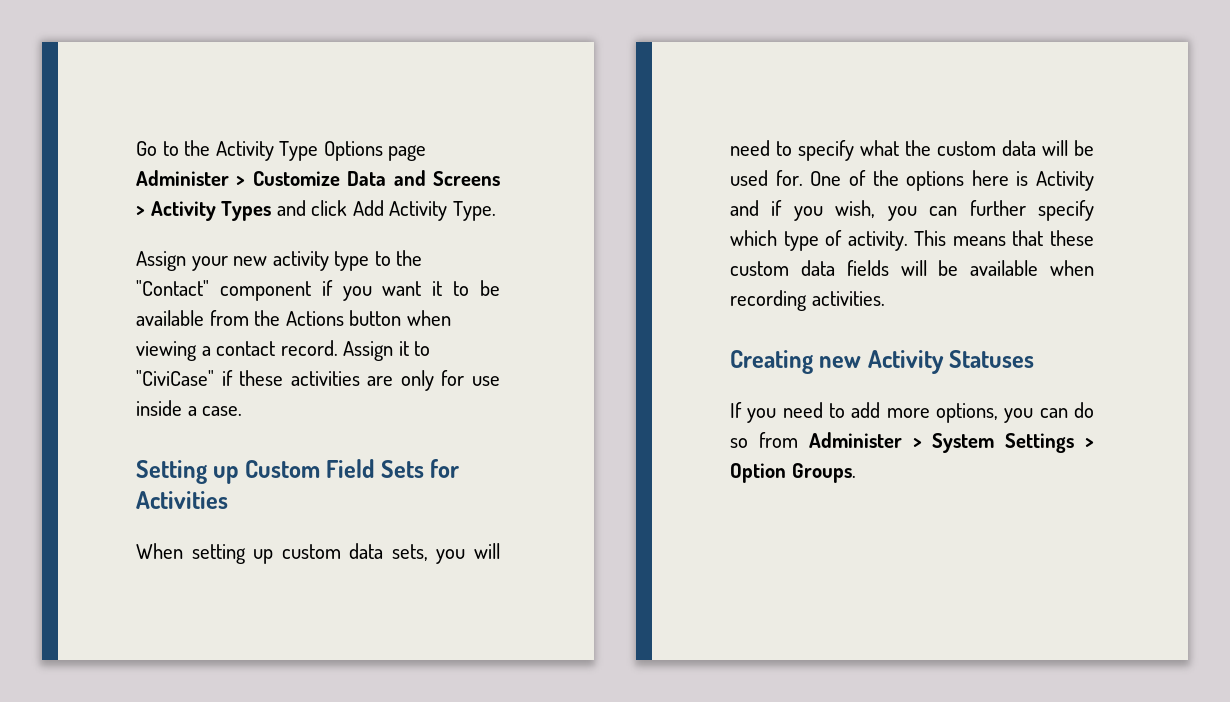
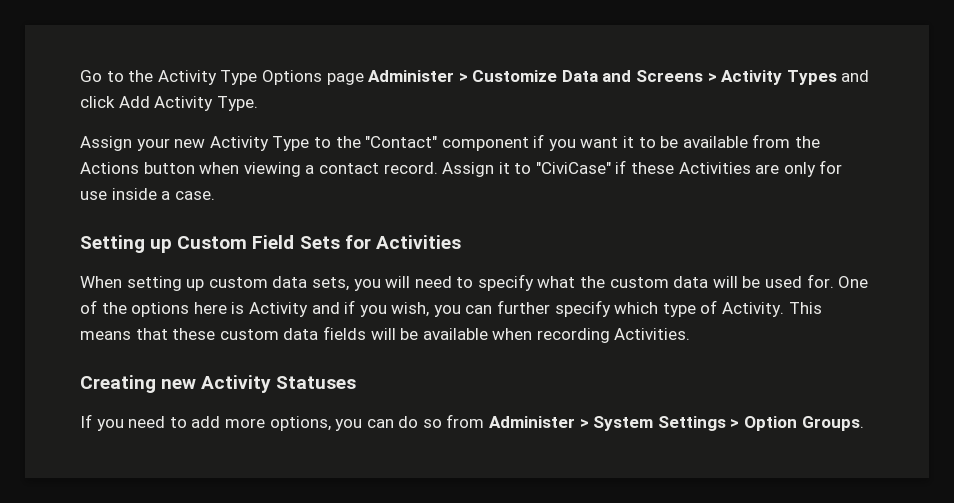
- Assign your new activity type to the "Contact" component if you want it to be available from the Actions button when viewing a contact record.
+ Assign your new Activity Type to the "Contact" component if you want it to be available from the Actions button when viewing a contact record.
- Assign it to "CiviCase" if these activities are only for use inside a case.
+ Assign it to "CiviCase" if these Activities are only for use inside a case.
- One of the options here is Activity and if you wish, you can further specify which type of activity.
+ One of the options here is Activity and if you wish, you can further specify which type of Activity.
- This means that these custom data fields will be available when recording activities.
+ This means that these custom data fields will be available when recording Activities.

